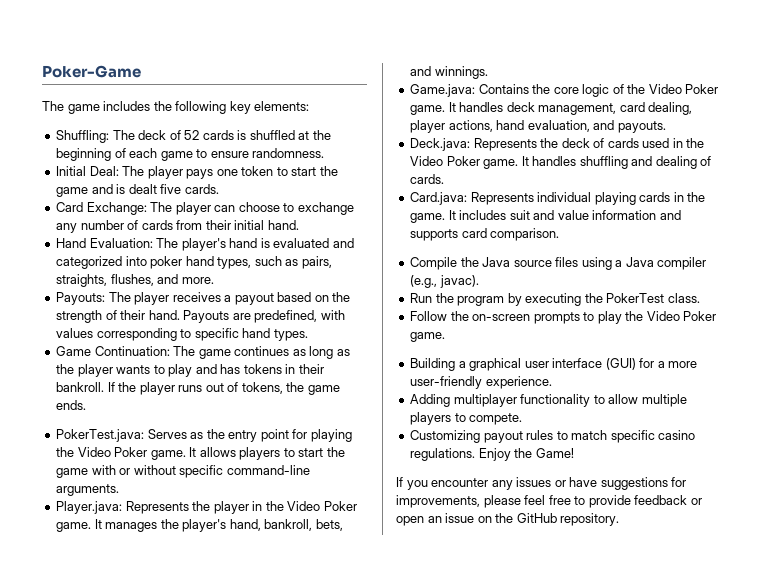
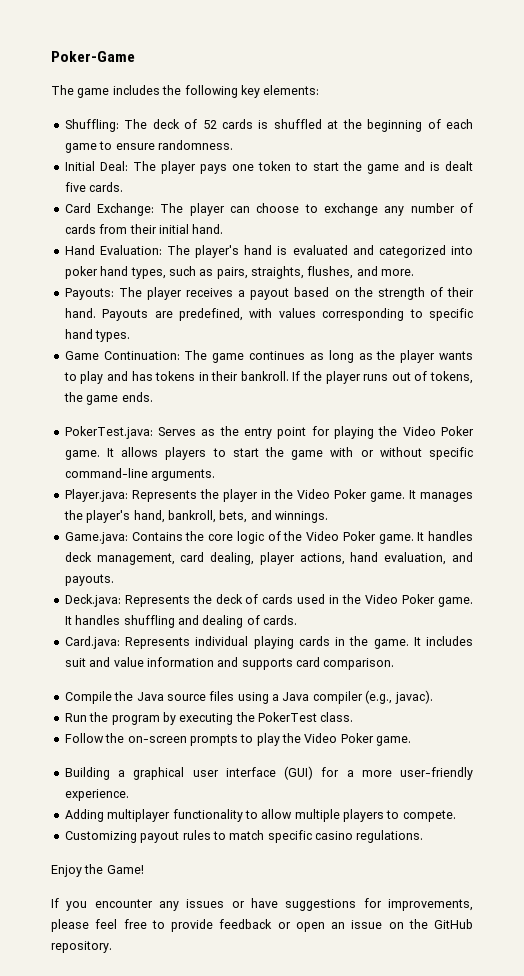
- Customizing payout rules to match specific casino regulations. Enjoy the Game!
+ Customizing payout rules to match specific casino regulations.
+ Enjoy the Game!

